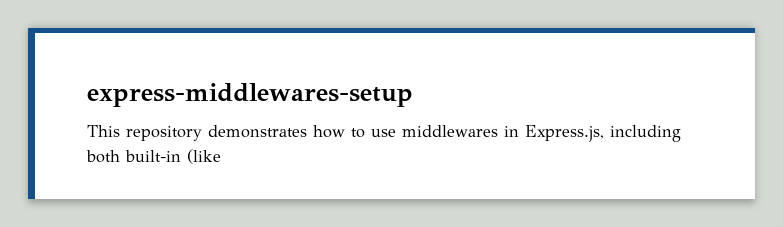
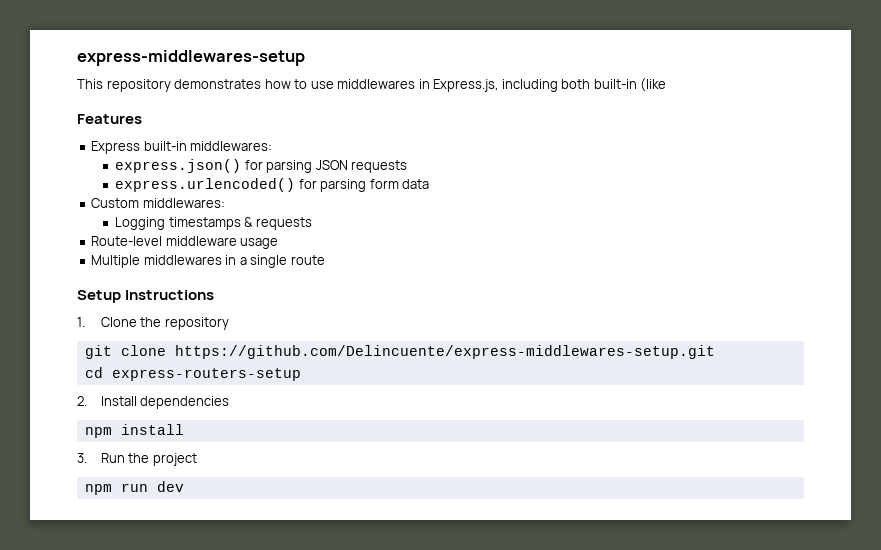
+ Features
+ Express built-in middlewares:
+ express.json() for parsing JSON requests
+ express.urlencoded() for parsing form data
+ Custom middlewares:
+ Logging timestamps & requests
+ Route-level middleware usage
+ Multiple middlewares in a single route
+ Setup Instructions
+ 1. Clone the repository
+ git clone https://github.com/Delincuente/express-middlewares-setup.git
+ cd express-routers-setup
+ 2. Install dependencies
+ npm install
+ 3. Run the project
+ npm run dev

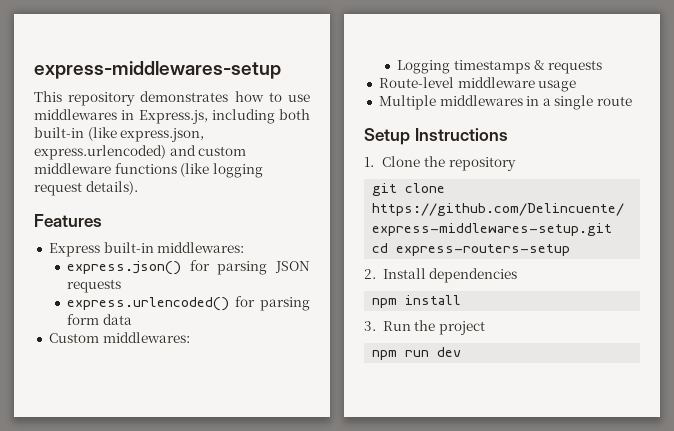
- This repository demonstrates how to use middlewares in Express.js, including both built-in (like
+ This repository demonstrates how to use middlewares in Express.js, including both built-in (like express.json, express.urlencoded) and custom middleware functions (like logging request details).

